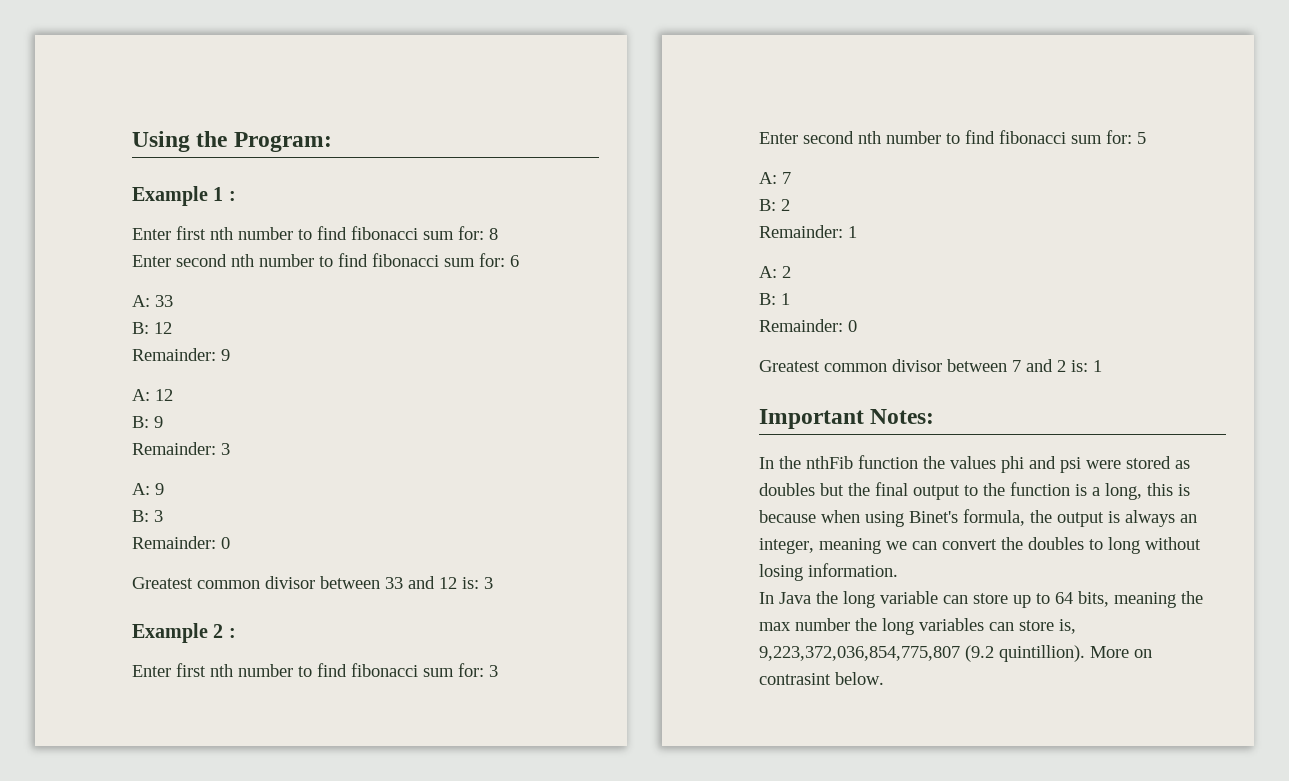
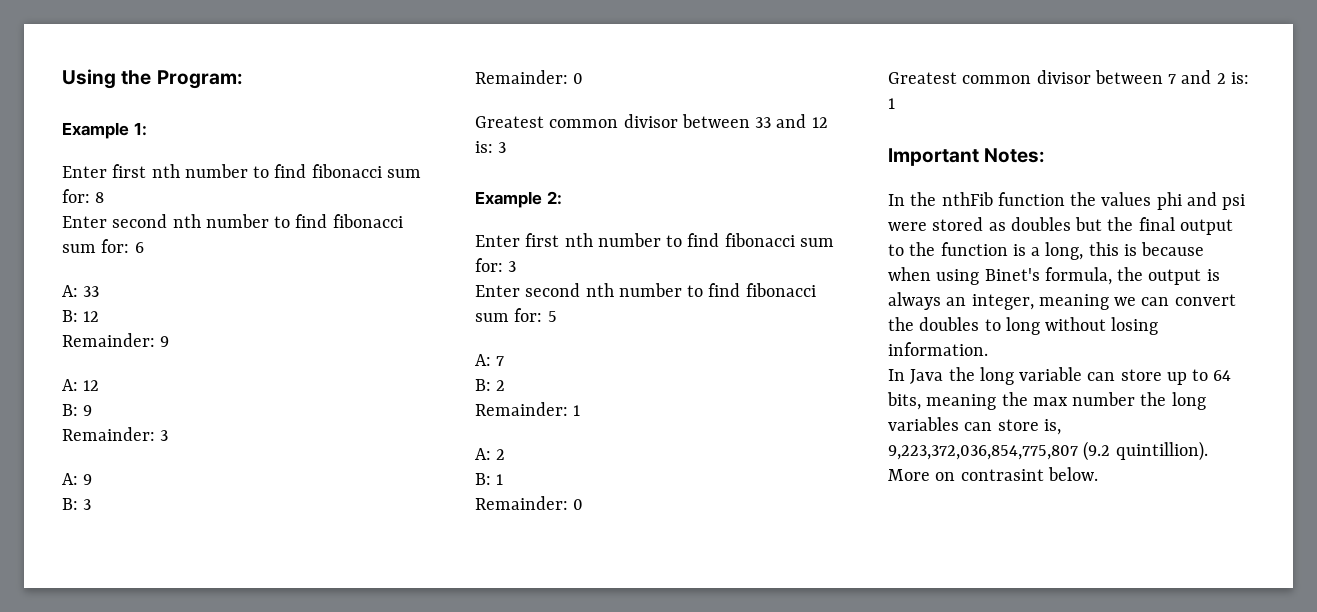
- Example 1 :
+ Example 1:
- Example 2 :
+ Example 2:

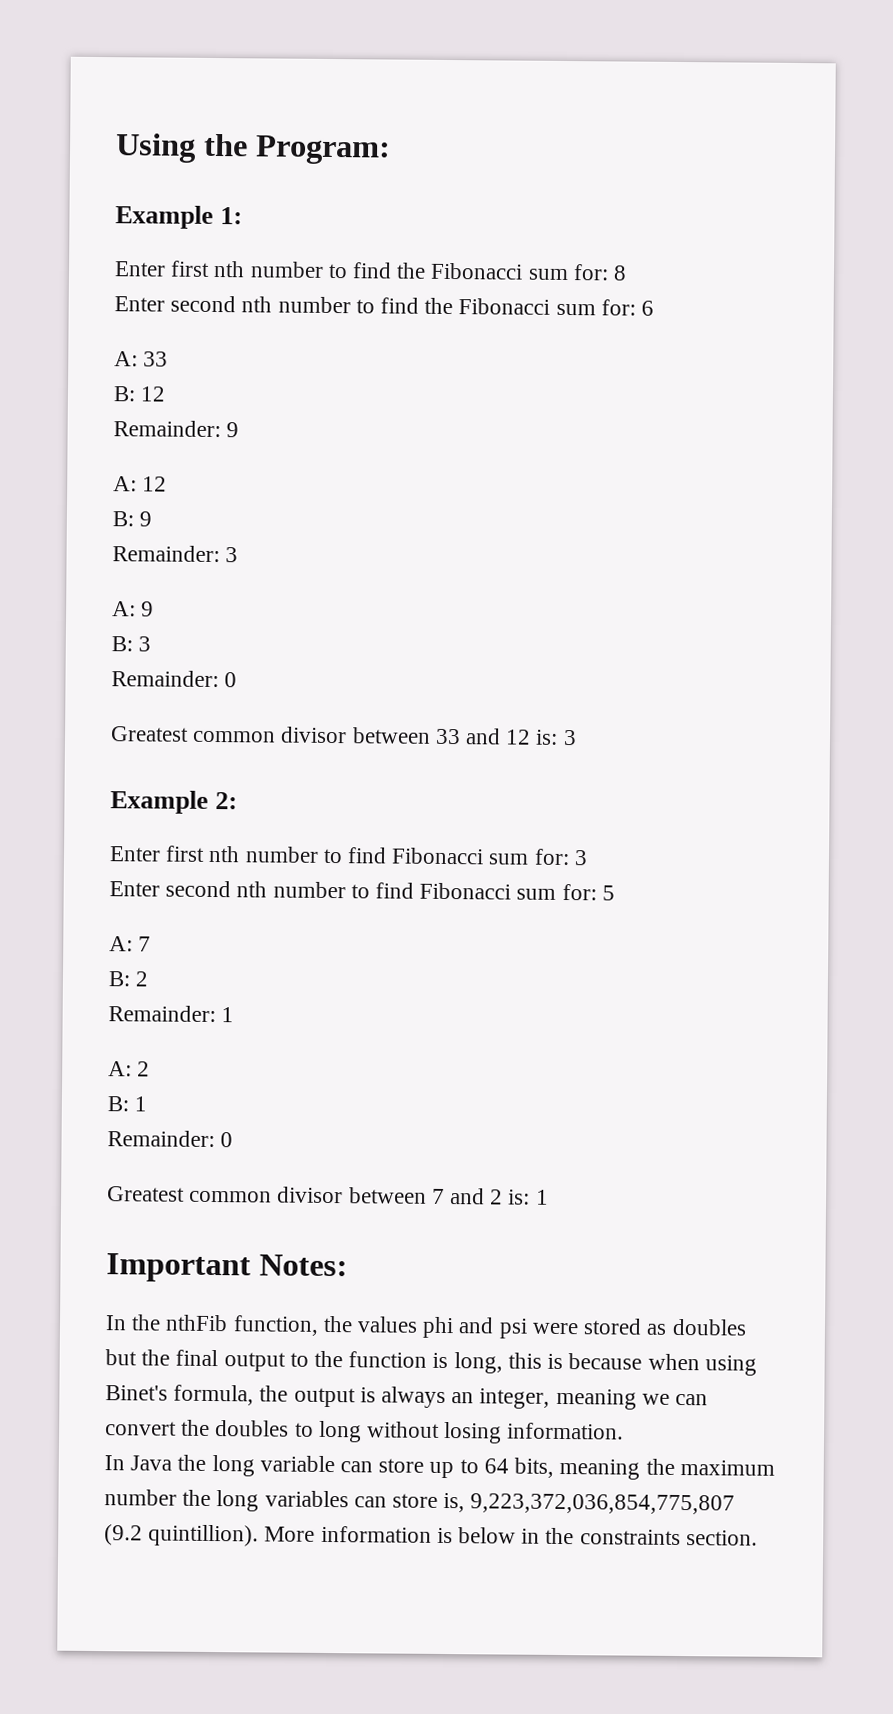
- Enter first nth number to find fibonacci sum for: 8
+ Enter first nth number to find the Fibonacci sum for: 8
- Enter second nth number to find fibonacci sum for: 6
+ Enter second nth number to find the Fibonacci sum for: 6
- Enter first nth number to find fibonacci sum for: 3
+ Enter first nth number to find Fibonacci sum for: 3
- Enter second nth number to find fibonacci sum for: 5
+ Enter second nth number to find Fibonacci sum for: 5
- In the nthFib function the values phi and psi were stored as doubles but the final output to the function is a long, this is because when using Binet's formula, the output is always an integer, meaning we can convert the doubles to long without losing information.
+ In the nthFib function, the values phi and psi were stored as doubles but the final output to the function is long, this is because when using Binet's formula, the output is always an integer, meaning we can convert the doubles to long without losing information.
- In Java the long variable can store up to 64 bits, meaning the max number the long variables can store is, 9,223,372,036,854,775,807 (9.2 quintillion).
+ In Java the long variable can store up to 64 bits, meaning the maximum number the long variables can store is, 9,223,372,036,854,775,807 (9.2 quintillion).
- More on contrasint below.
+ More information is below in the constraints section.

